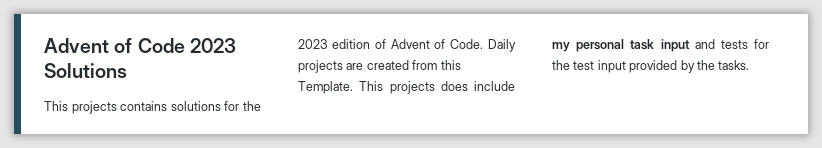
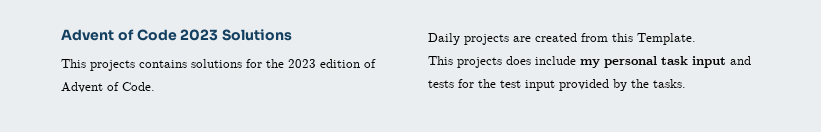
- This projects contains solutions for the 2023 edition of Advent of Code. Daily projects are created from this Template. This projects does include my personal task input and tests for the test input provided by the tasks.
+ This projects contains solutions for the 2023 edition of Advent of Code.
+ Daily projects are created from this Template.
+ This projects does include my personal task input and tests for the test input provided by the tasks.

